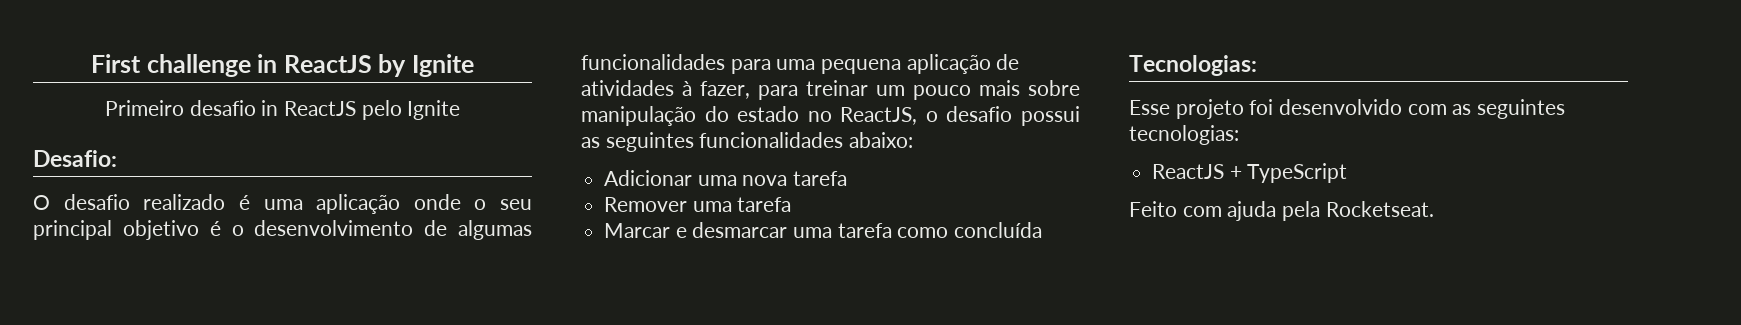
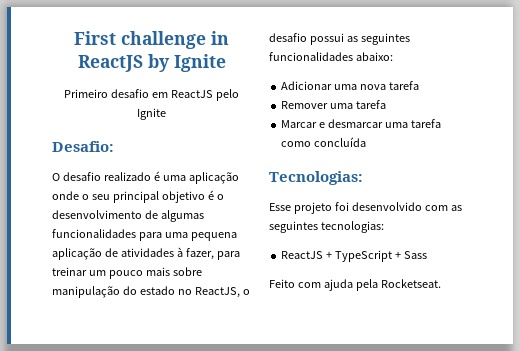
- Primeiro desafio in ReactJS pelo Ignite
+ Primeiro desafio em ReactJS pelo Ignite
- ReactJS + TypeScript
+ ReactJS + TypeScript + Sass

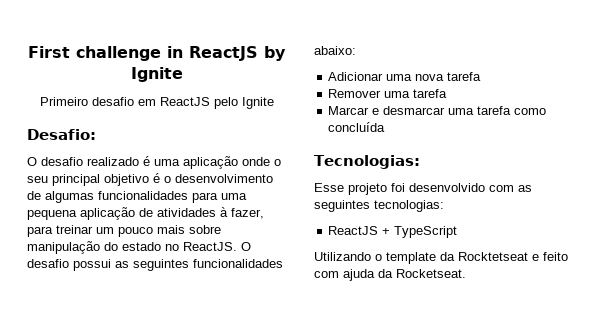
- O desafio realizado é uma aplicação onde o seu principal objetivo é o desenvolvimento de algumas funcionalidades para uma pequena aplicação de atividades à fazer, para treinar um pouco mais sobre manipulação do estado no ReactJS, o desafio possui as seguintes funcionalidades abaixo:
+ O desafio realizado é uma aplicação onde o seu principal objetivo é o desenvolvimento de algumas funcionalidades para uma pequena aplicação de atividades à fazer, para treinar um pouco mais sobre manipulação do estado no ReactJS. O desafio possui as seguintes funcionalidades abaixo:
- ReactJS + TypeScript + Sass
- Feito com ajuda pela Rocketseat.
+ ReactJS + TypeScript
+ Utilizando o template da Rocktetseat e feito com ajuda da Rocketseat.

